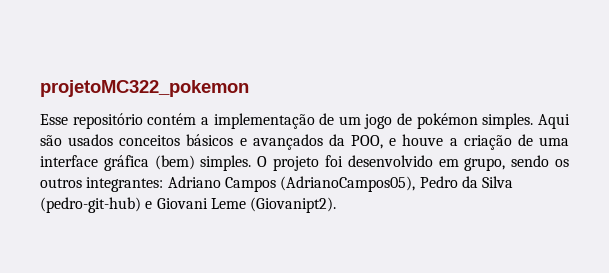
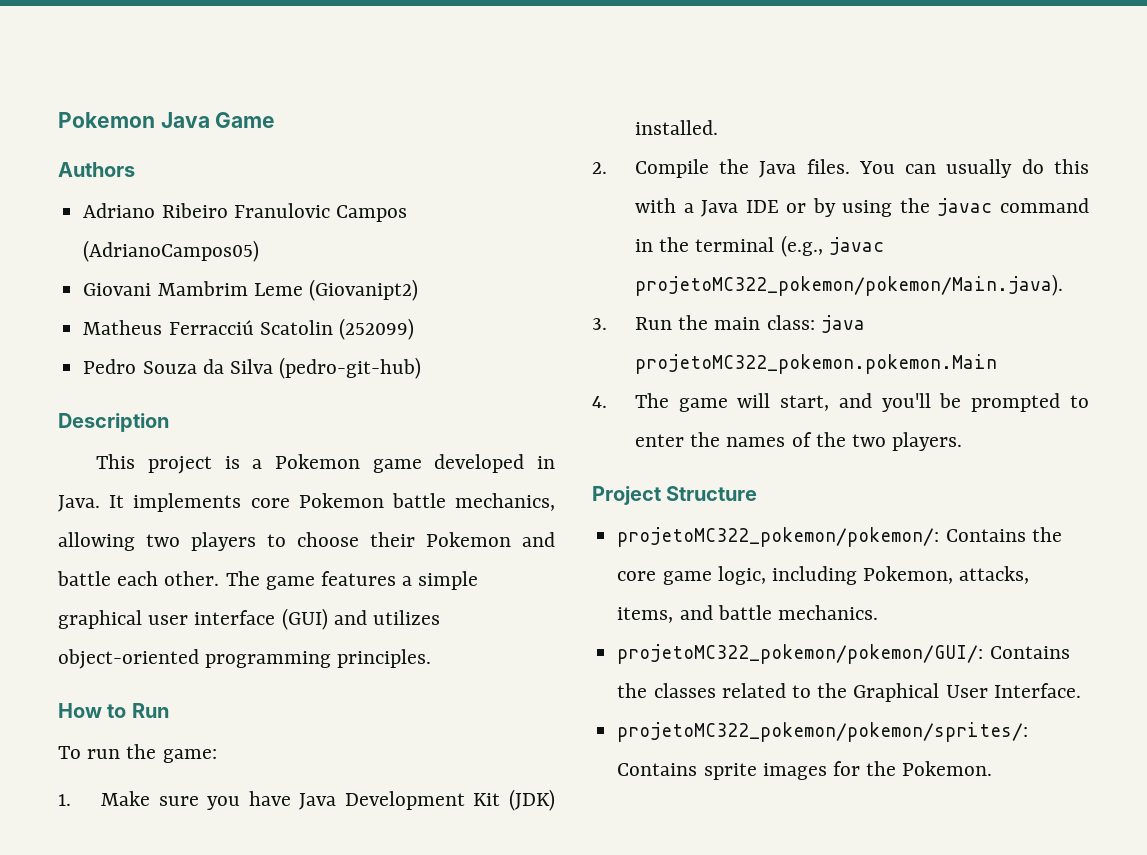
- projetoMC322_pokemon
- Esse repositório contém a implementação de um jogo de pokémon simples. Aqui são usados conceitos básicos e avançados da POO, e houve a criação de uma interface gráfica (bem) simples. O projeto foi desenvolvido em grupo, sendo os outros integrantes: Adriano Campos (AdrianoCampos05), Pedro da Silva (pedro-git-hub) e Giovani Leme (Giovanipt2).
+ Pokemon Java Game
+ Authors
+ Adriano Ribeiro Franulovic Campos (AdrianoCampos05)
+ Giovani Mambrim Leme (Giovanipt2)
+ Matheus Ferracciú Scatolin (252099)
+ Pedro Souza da Silva (pedro-git-hub)
+ Description
+ This project is a Pokemon game developed in Java. It implements core Pokemon battle mechanics, allowing two players to choose their Pokemon and battle each other. The game features a simple graphical user interface (GUI) and utilizes object-oriented programming principles.
+ How to Run
+ To run the game:
+ 1. Make sure you have Java Development Kit (JDK) installed.
+ 2. Compile the Java files. You can usually do this with a Java IDE or by using the javac command in the terminal (e.g., javac projetoMC322_pokemon/pokemon/Main.java).
+ 3. Run the main class: java projetoMC322_pokemon.pokemon.Main
+ 4. The game will start, and you'll be prompted to enter the names of the two players.
+ Project Structure
+ projetoMC322_pokemon/pokemon/: Contains the core game logic, including Pokemon, attacks, items, and battle mechanics.
+ projetoMC322_pokemon/pokemon/GUI/: Contains the classes related to the Graphical User Interface.
+ projetoMC322_pokemon/pokemon/sprites/: Contains sprite images for the Pokemon.

